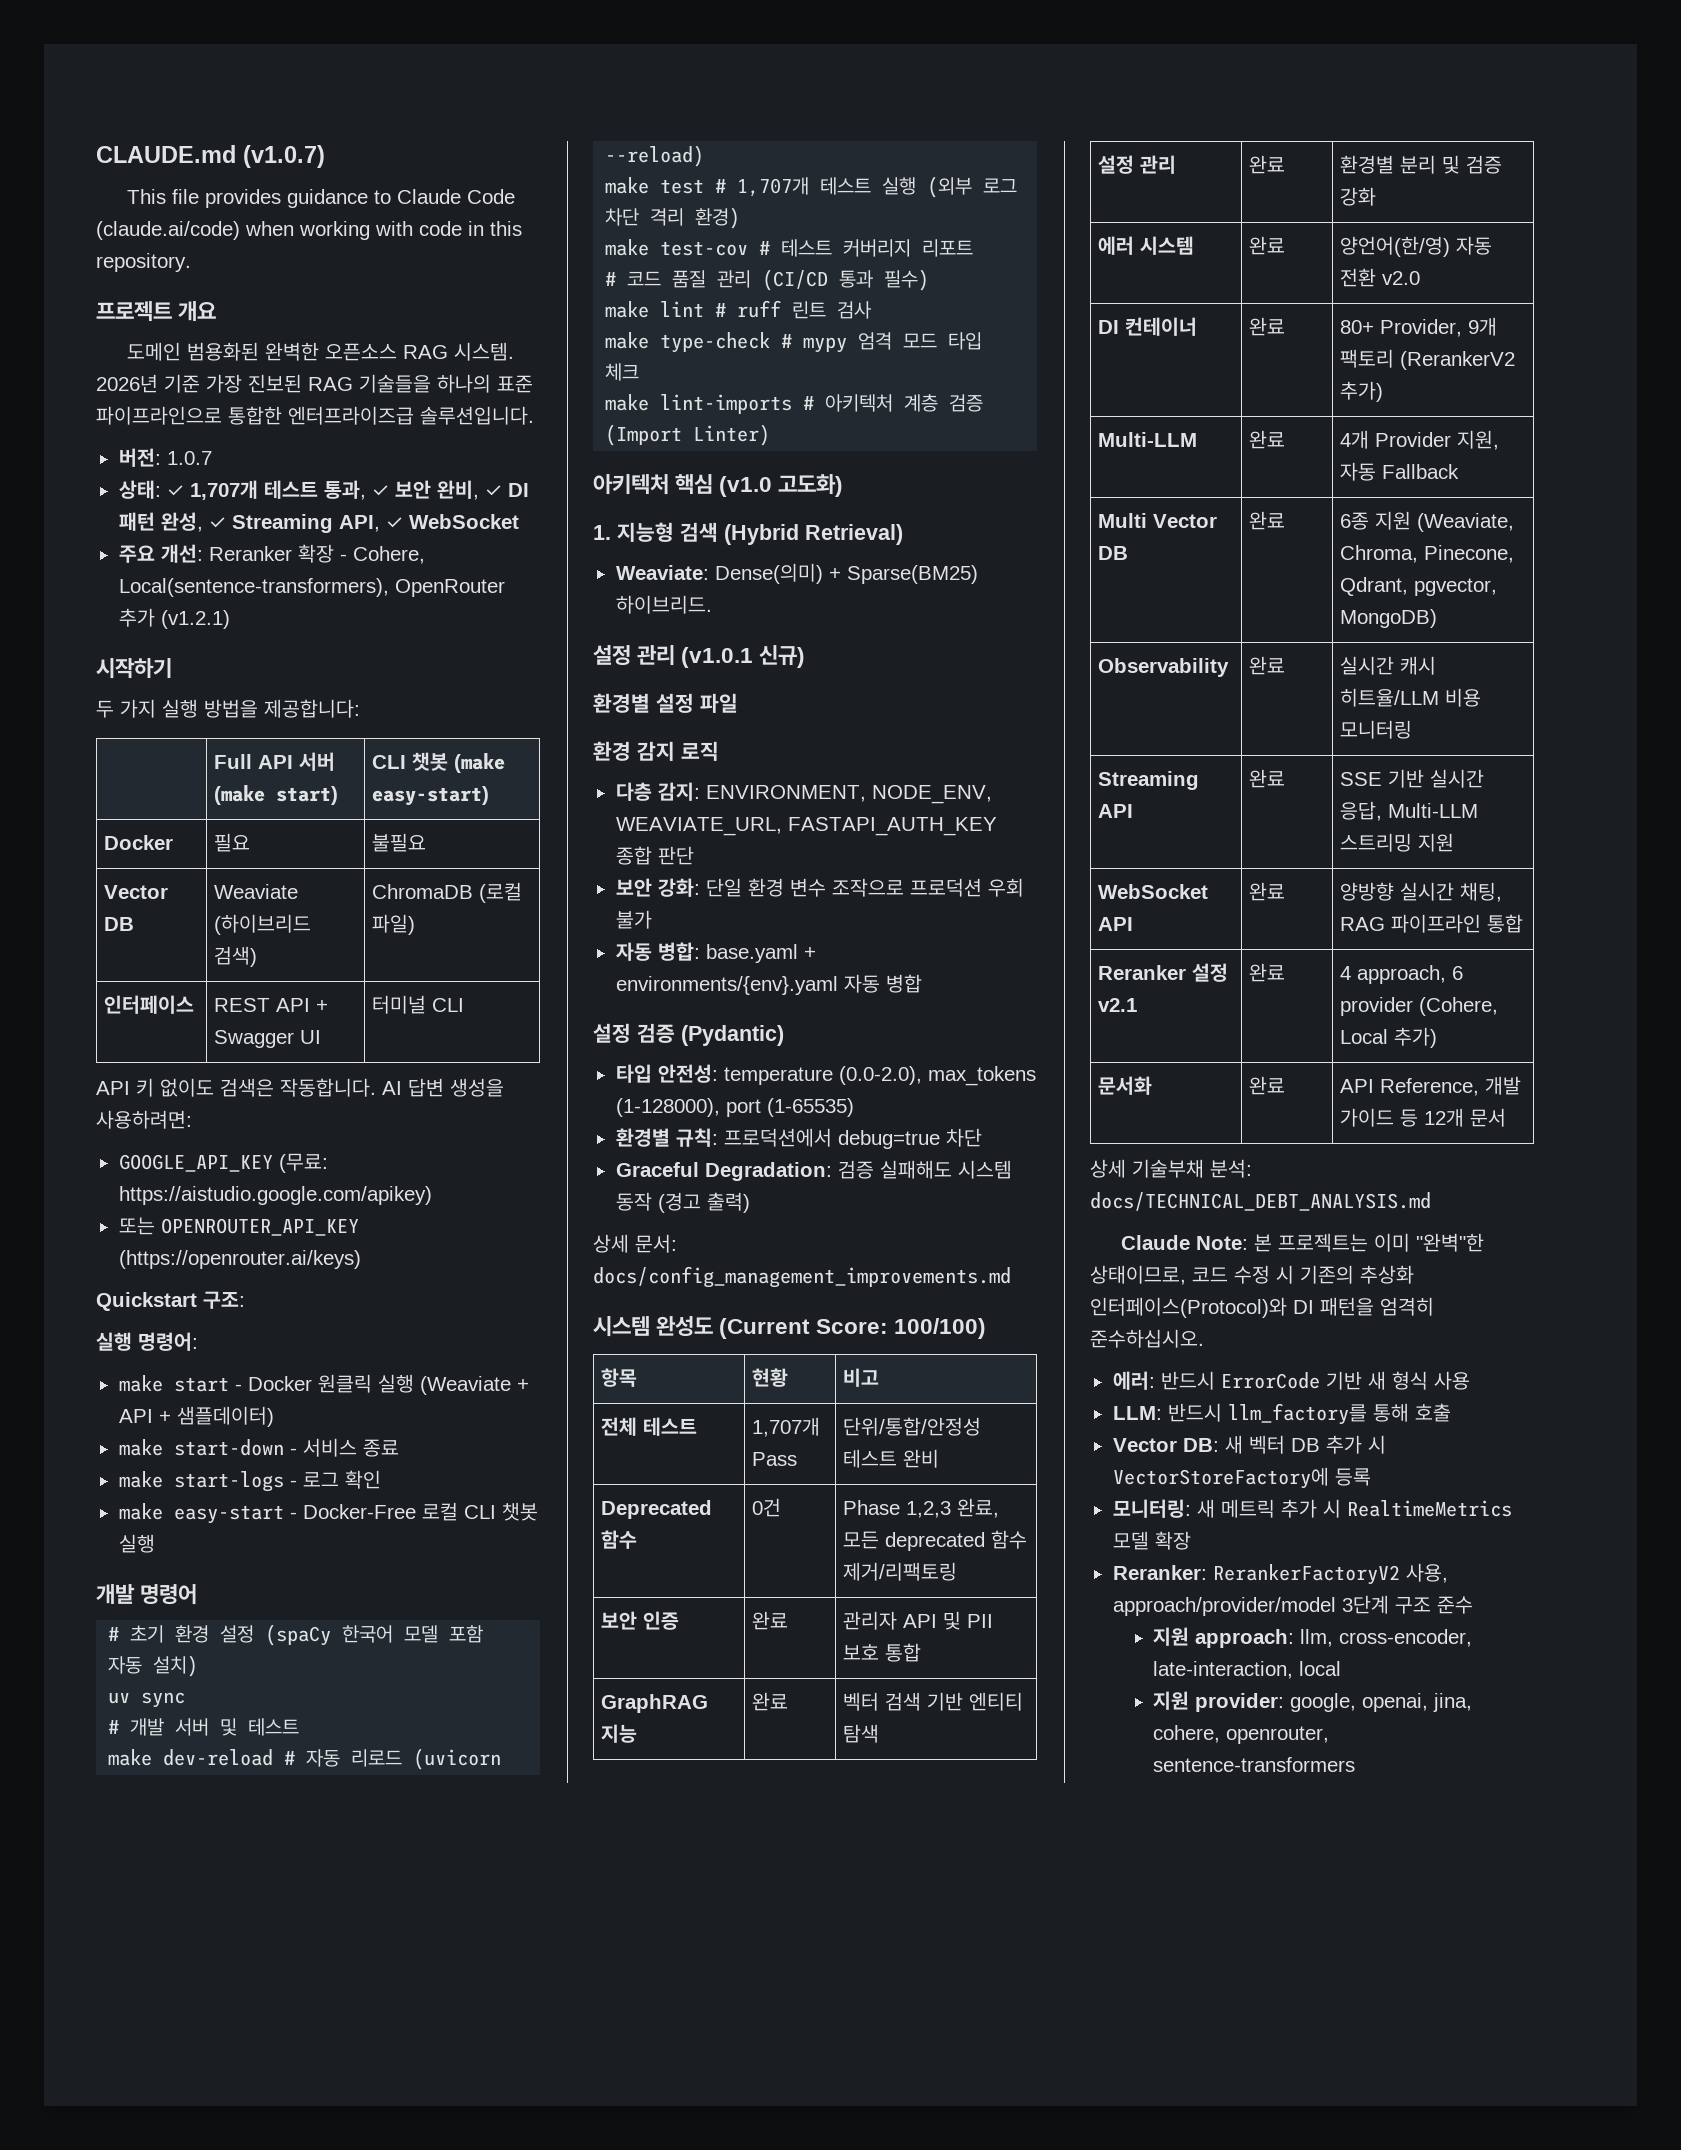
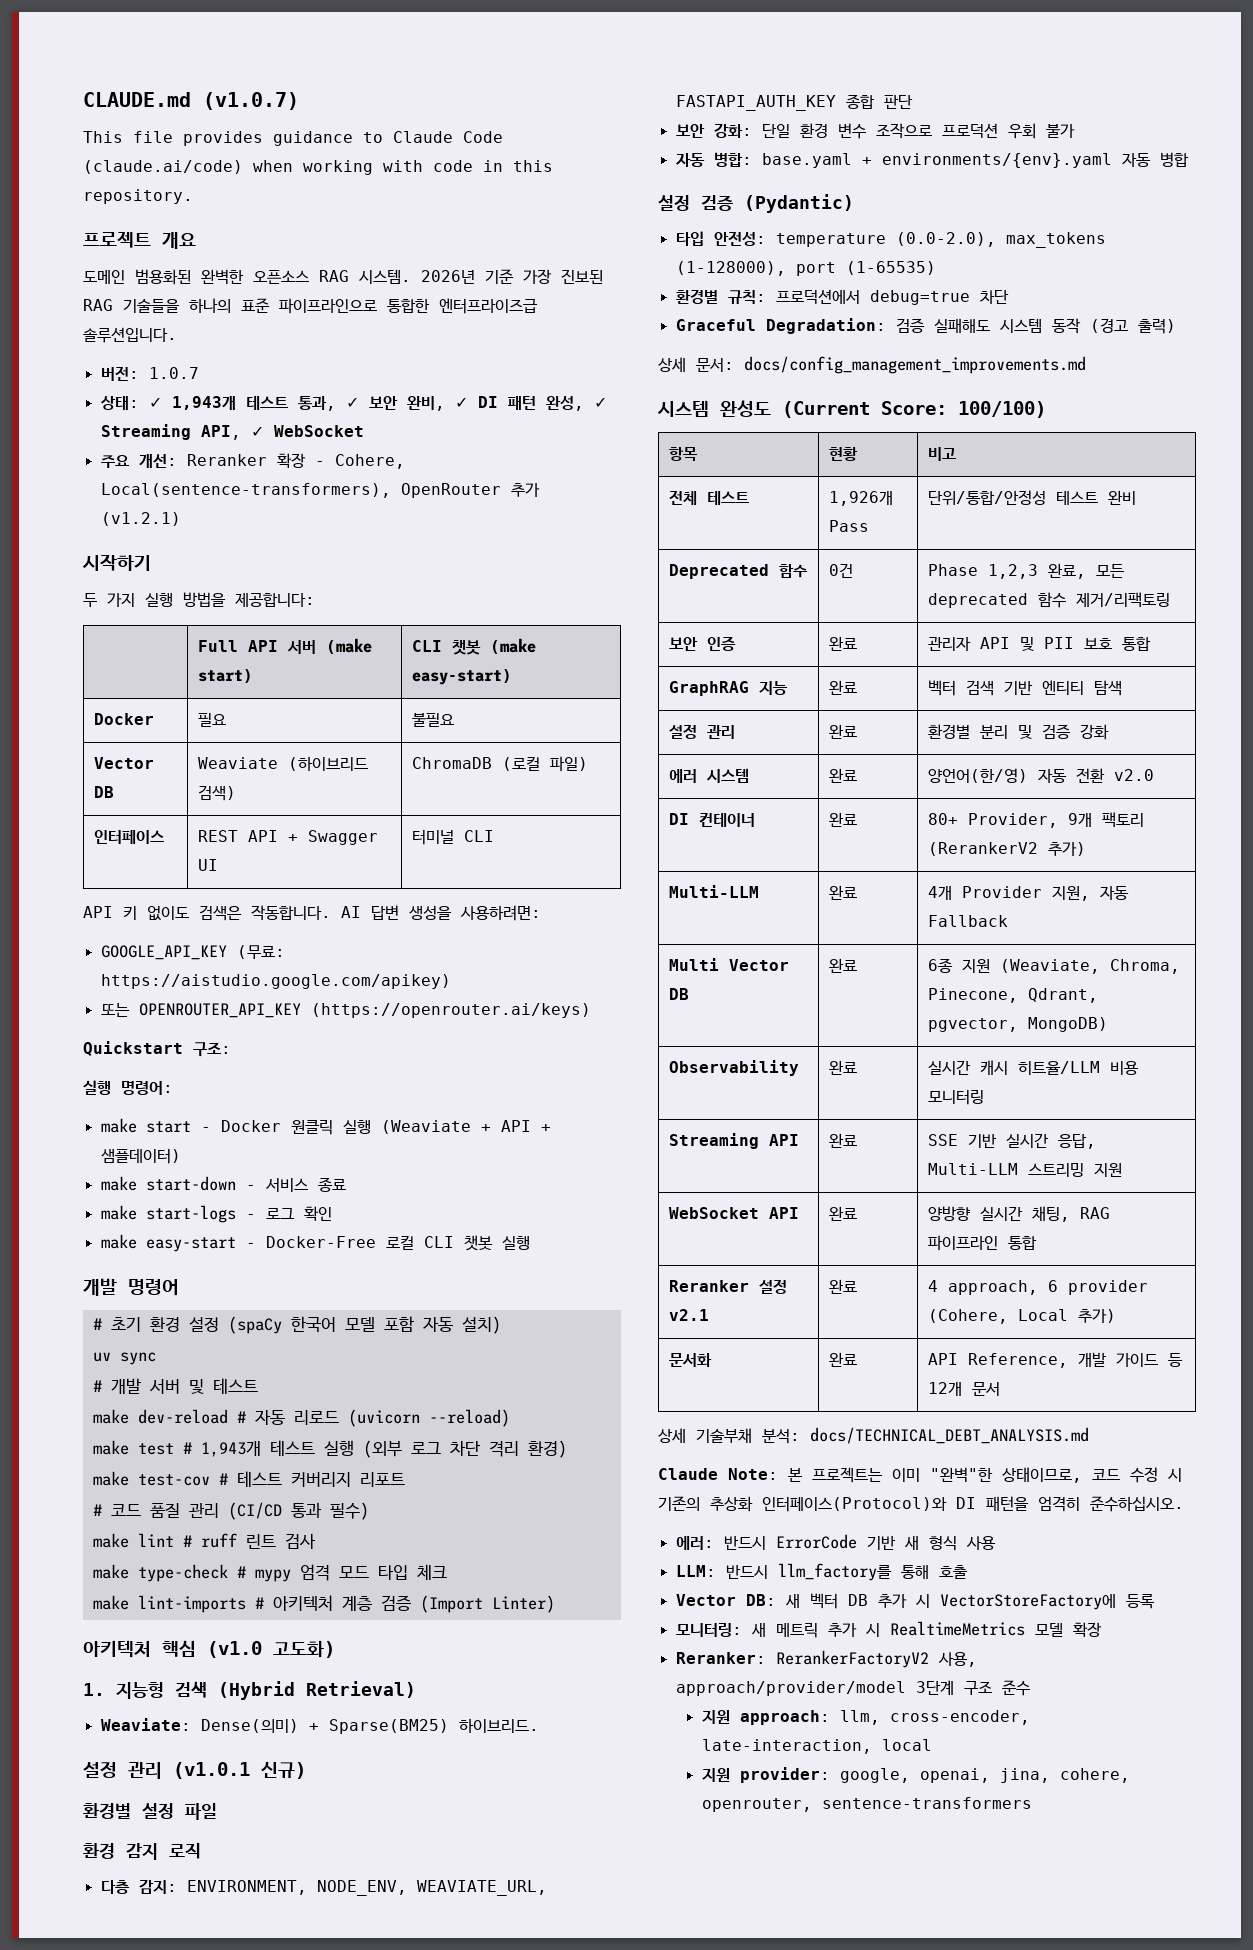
- 상태: ✓ 1,707개 테스트 통과, ✓ 보안 완비, ✓ DI 패턴 완성, ✓ Streaming API, ✓ WebSocket
+ 상태: ✓ 1,943개 테스트 통과, ✓ 보안 완비, ✓ DI 패턴 완성, ✓ Streaming API, ✓ WebSocket
- make test # 1,707개 테스트 실행 (외부 로그 차단 격리 환경)
+ make test # 1,943개 테스트 실행 (외부 로그 차단 격리 환경)
- 전체 테스트 | 1,707개 Pass | 단위/통합/안정성 테스트 완비
+ 전체 테스트 | 1,926개 Pass | 단위/통합/안정성 테스트 완비

